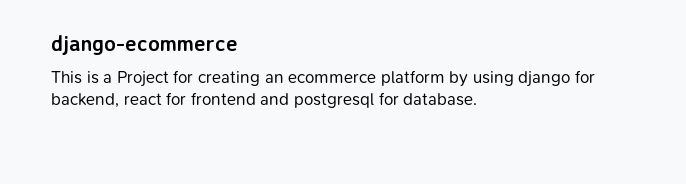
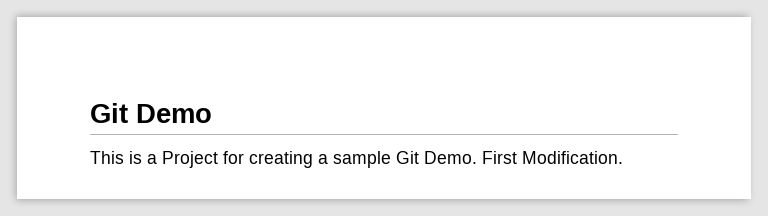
- django-ecommerce
+ Git Demo
- This is a Project for creating an ecommerce platform by using django for backend, react for frontend and postgresql for database.
+ This is a Project for creating a sample Git Demo. First Modification.

